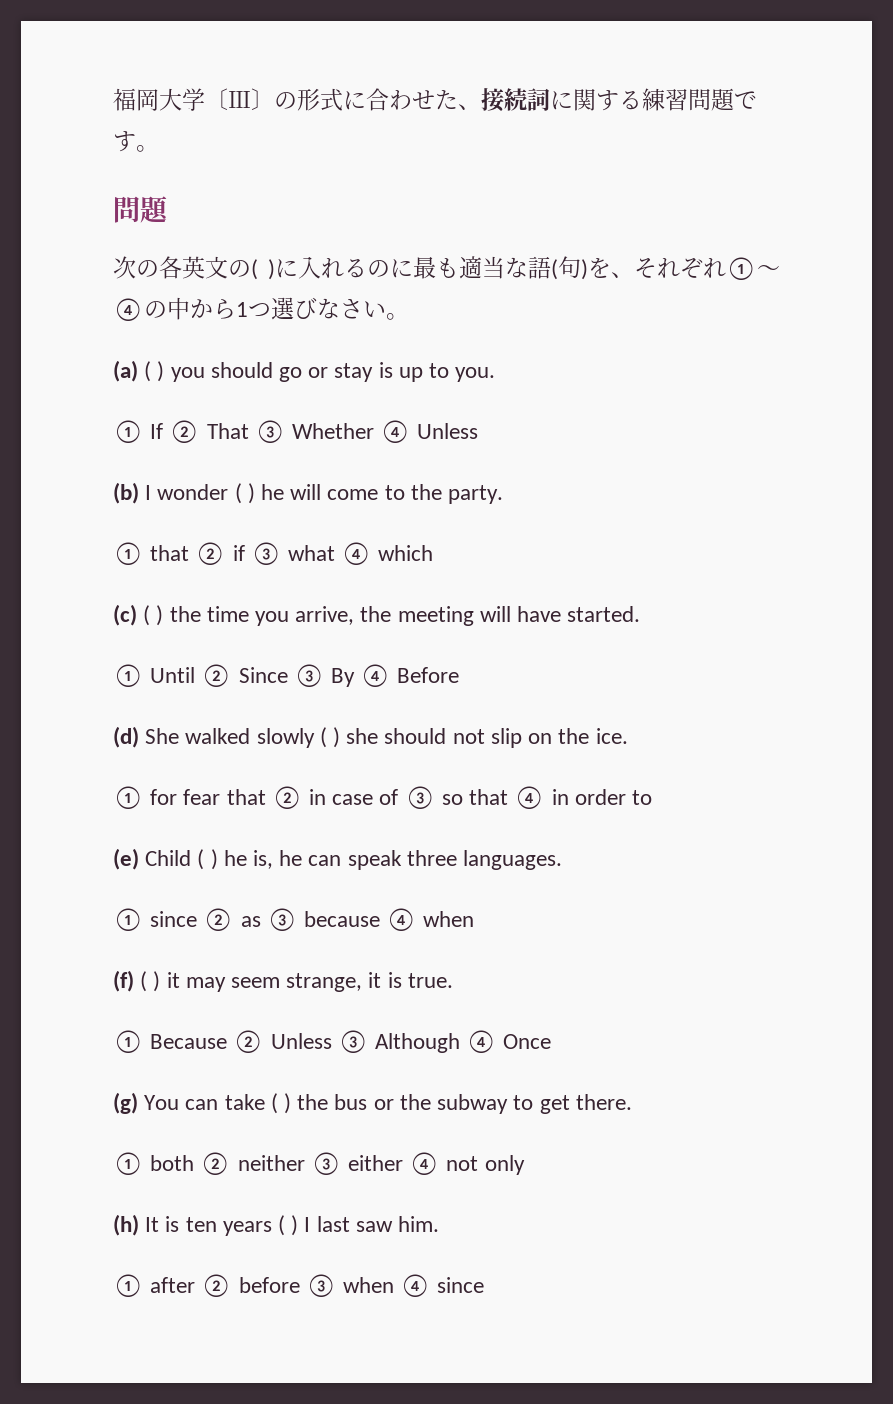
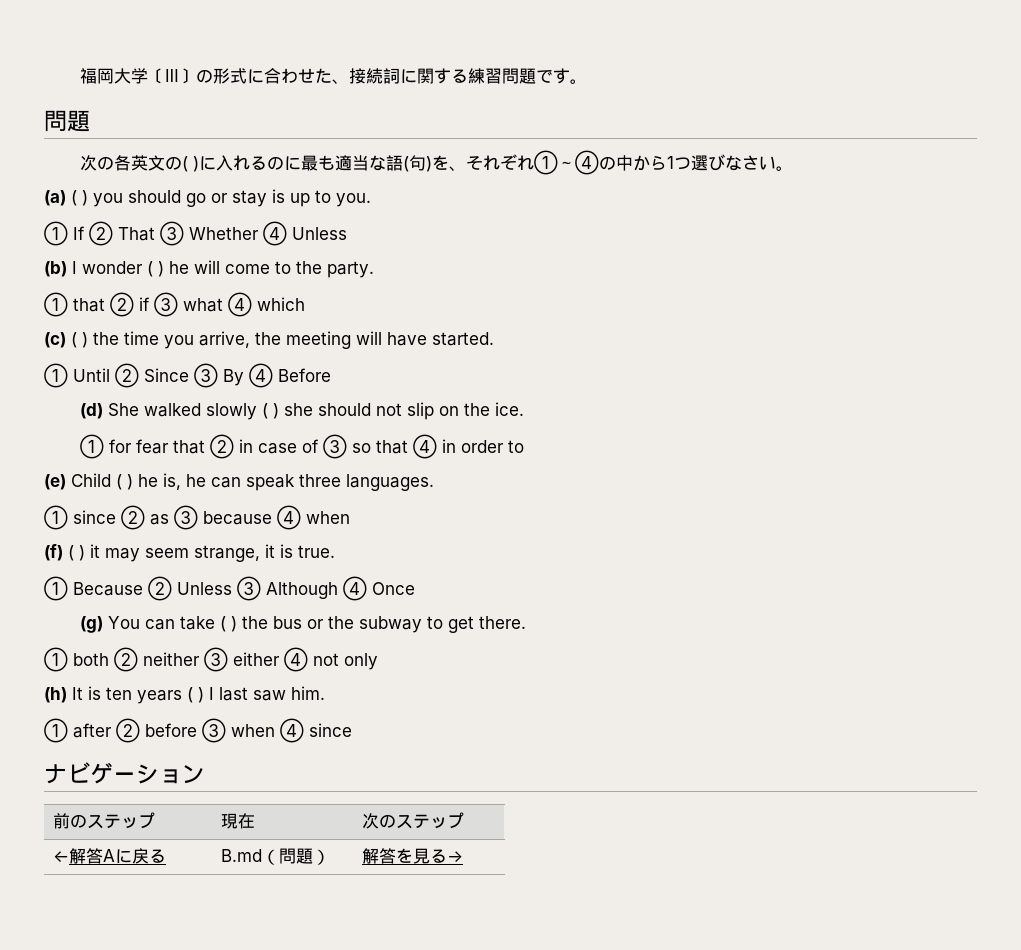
+ ナビゲーション
+ 前のステップ | 現在 | 次のステップ
+ ←解答Aに戻る | B.md（問題） | 解答を見る→

